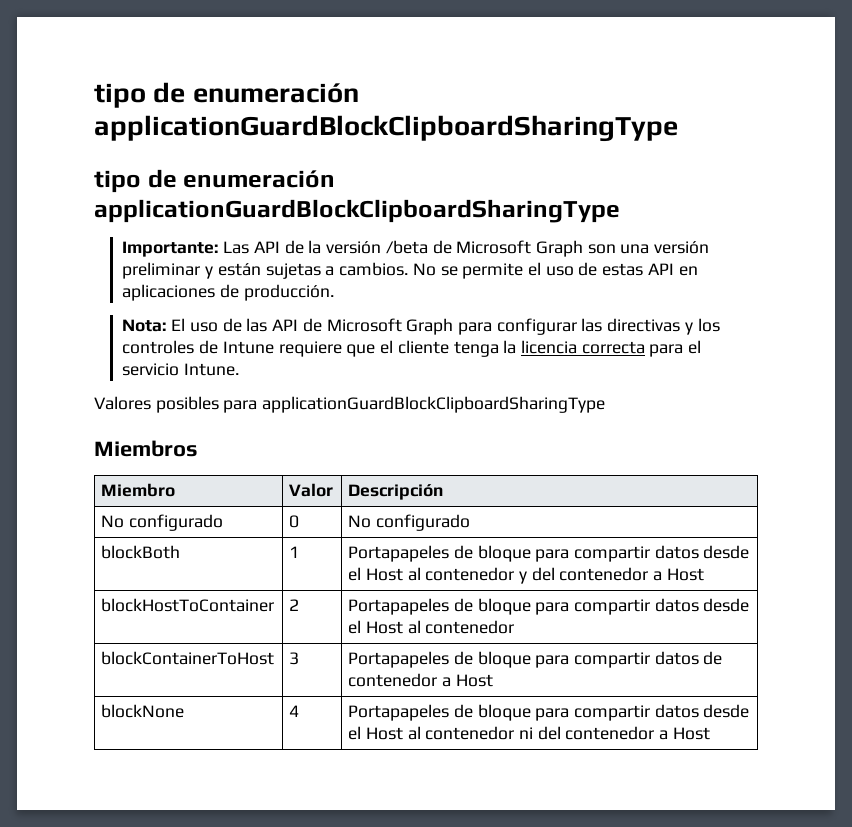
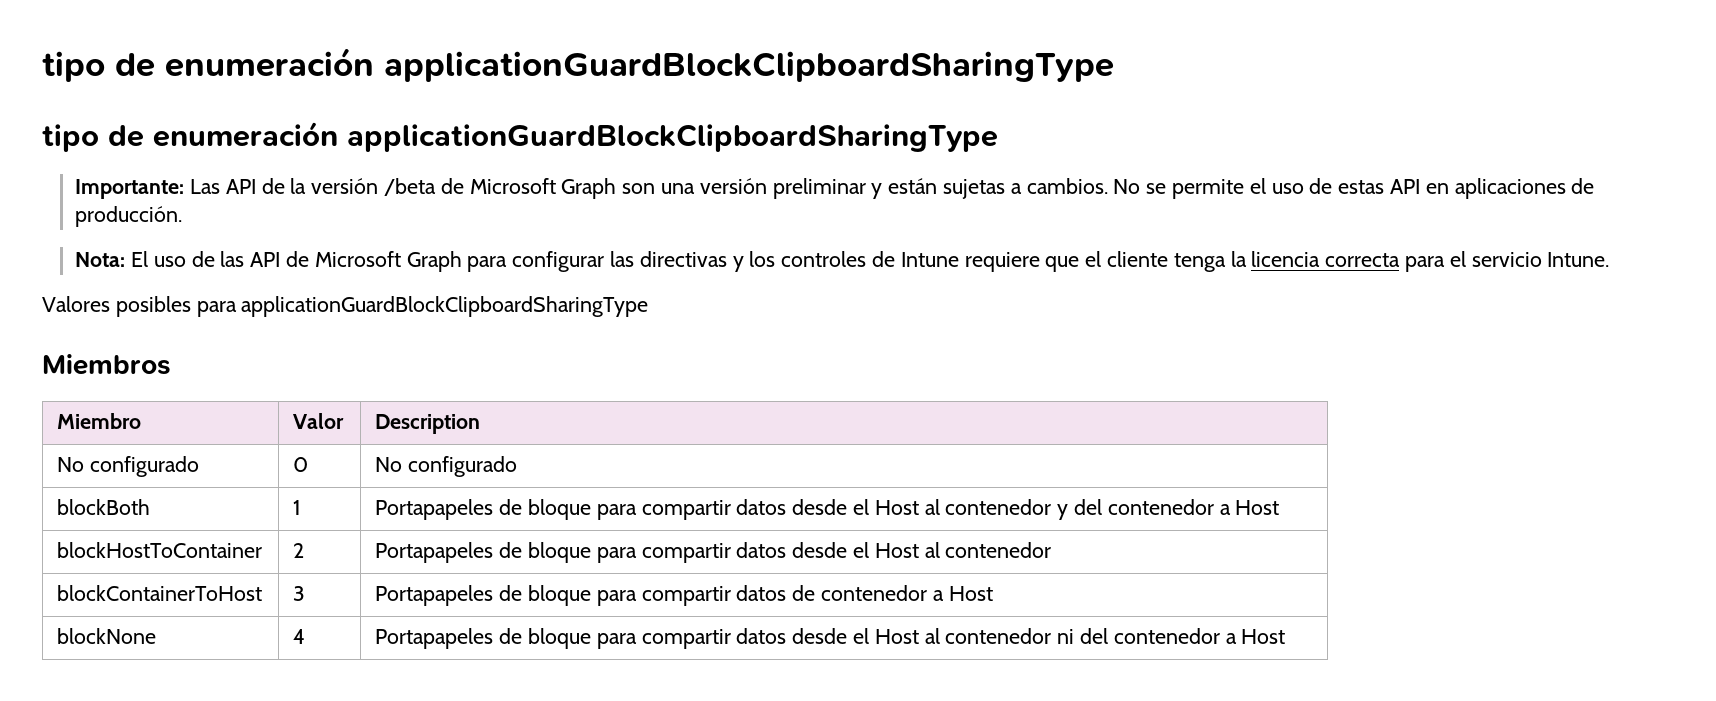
- Miembro | Valor | Descripción
+ Miembro | Valor | Description

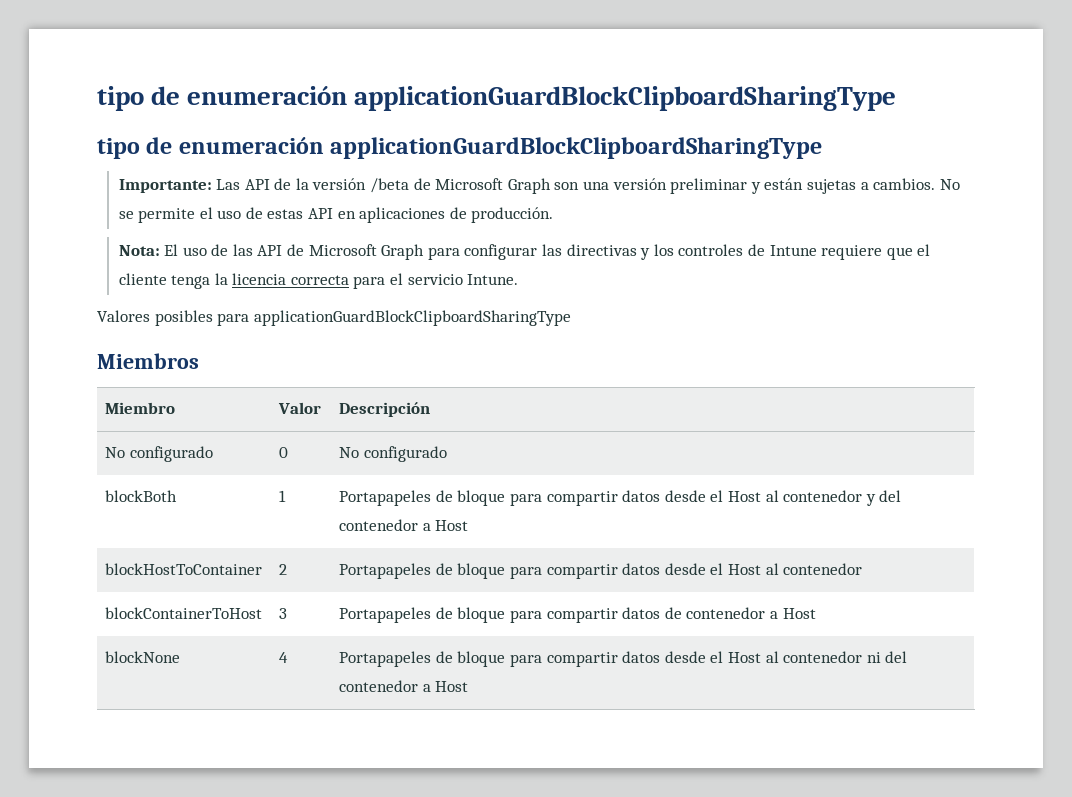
- Miembro | Valor | Description
+ Miembro | Valor | Descripción

